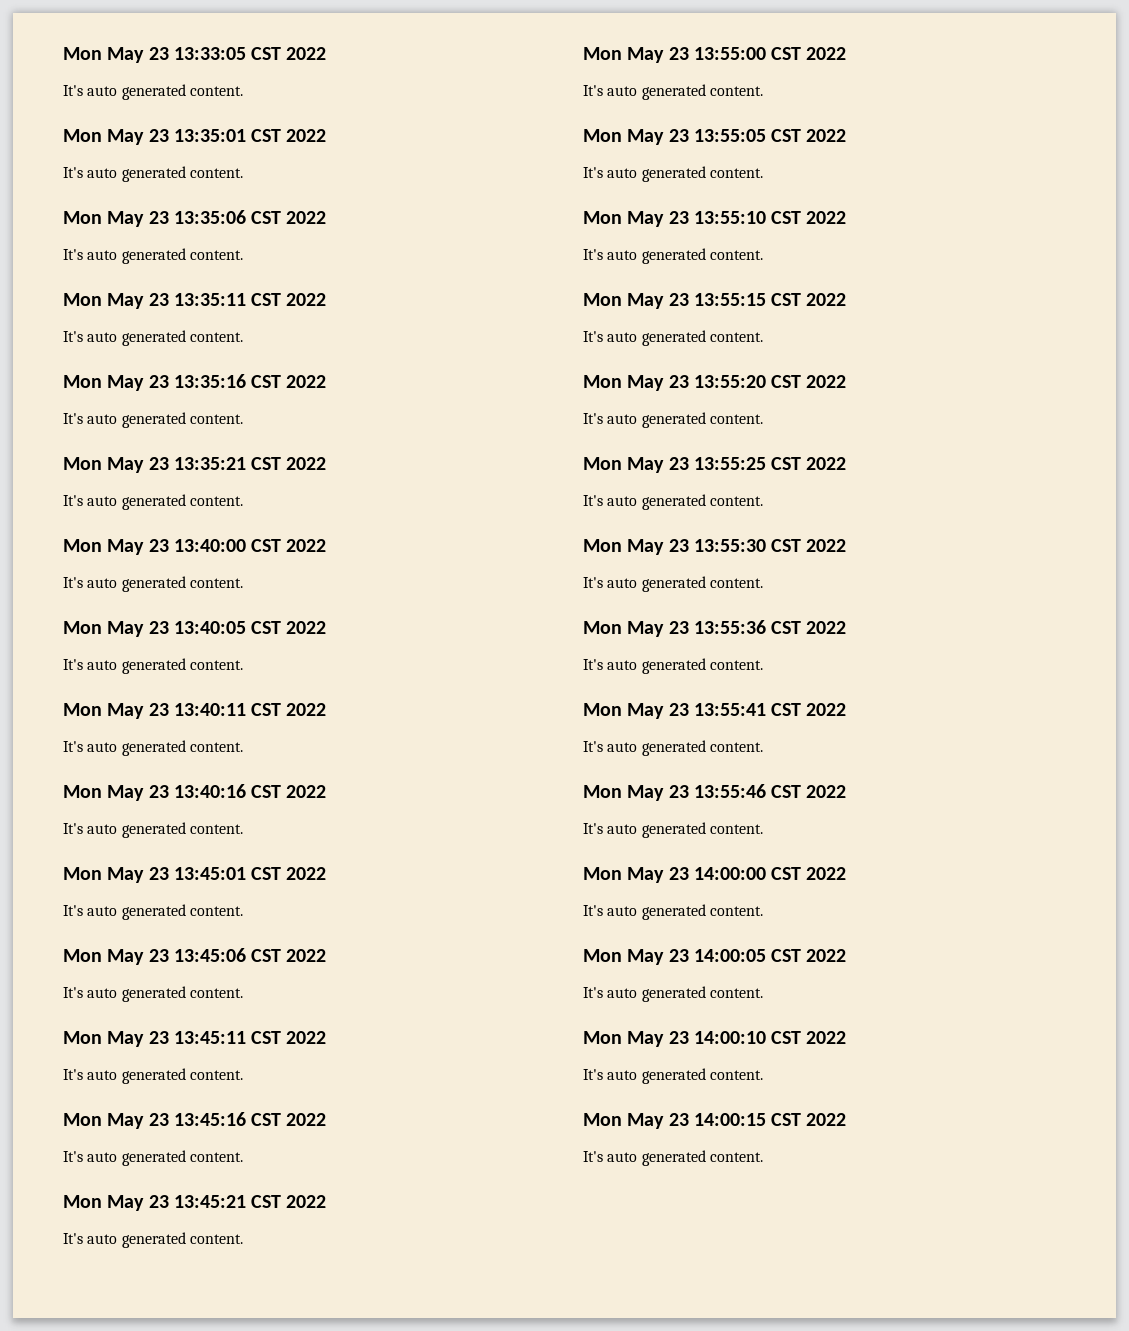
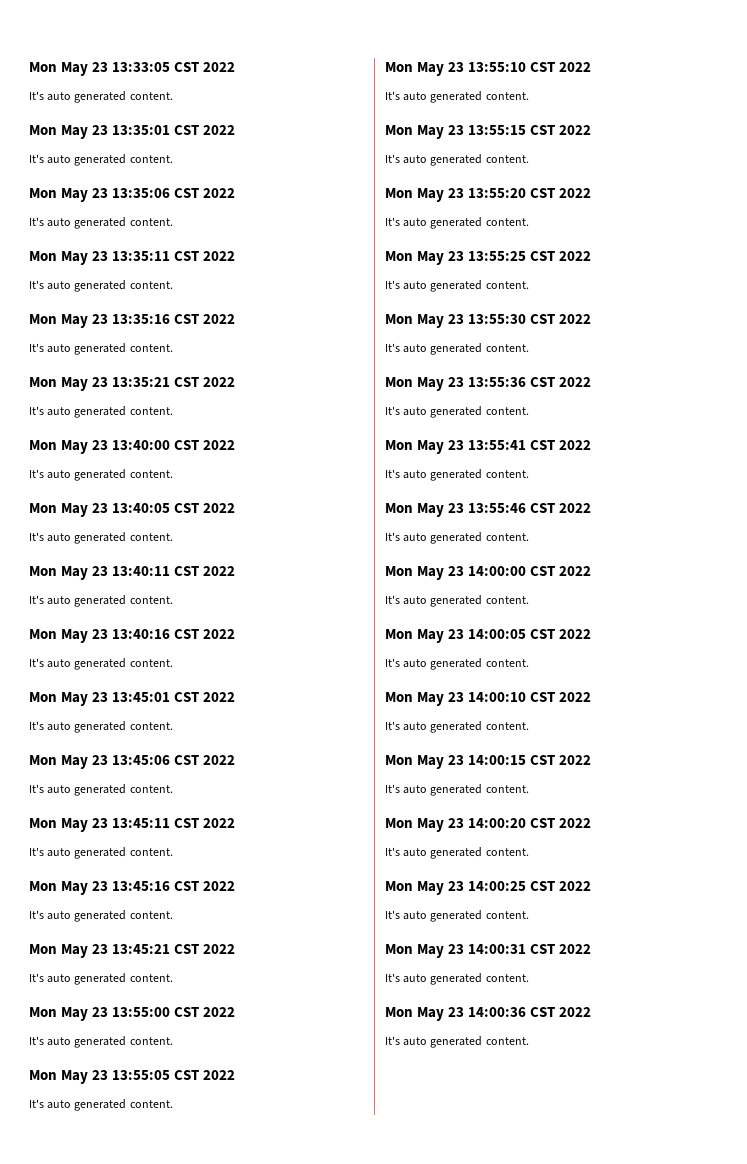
+ Mon May 23 14:00:20 CST 2022
+ It's auto generated content.
+ Mon May 23 14:00:25 CST 2022
+ It's auto generated content.
+ Mon May 23 14:00:31 CST 2022
+ It's auto generated content.
+ Mon May 23 14:00:36 CST 2022
+ It's auto generated content.

